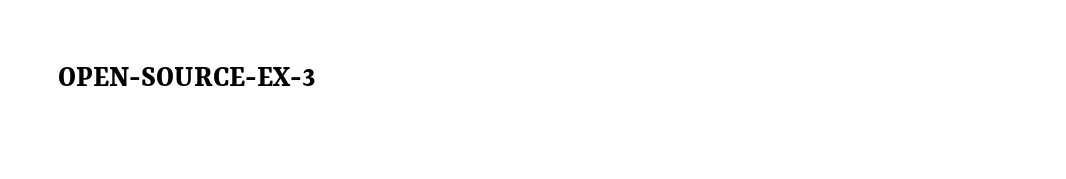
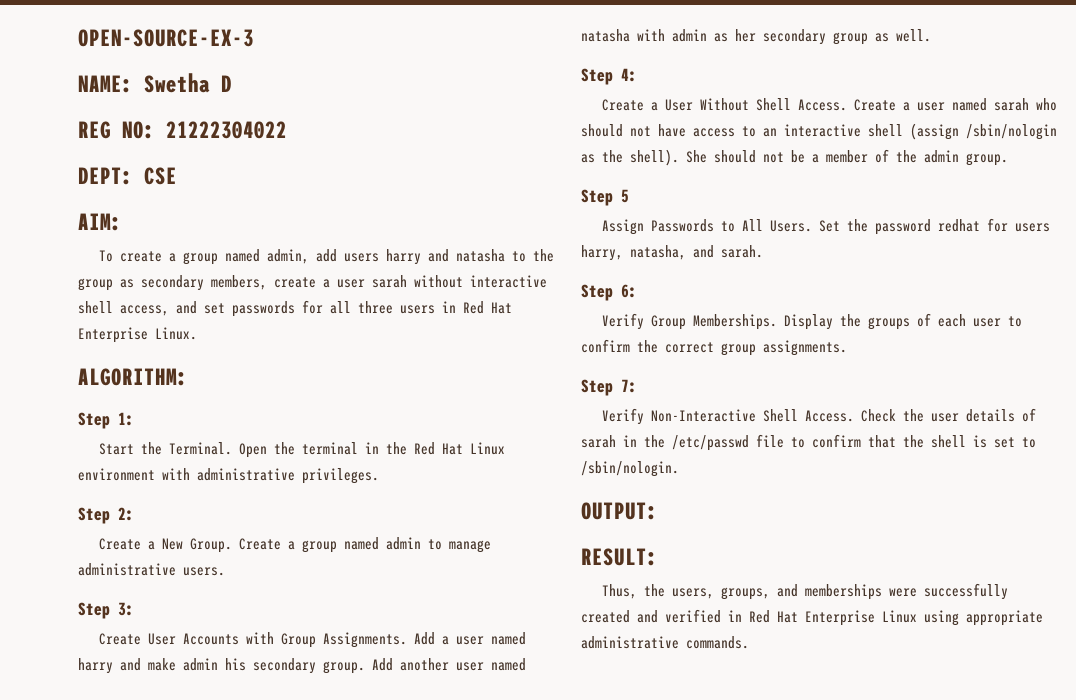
+ NAME: Swetha D
+ REG NO: 21222304022
+ DEPT: CSE
+ AIM:
+ To create a group named admin, add users harry and natasha to the group as secondary members, create a user sarah without interactive shell access, and set passwords for all three users in Red Hat Enterprise Linux.
+ ALGORITHM:
+ Step 1:
+ Start the Terminal. Open the terminal in the Red Hat Linux environment with administrative privileges.
+ Step 2:
+ Create a New Group. Create a group named admin to manage administrative users.
+ Step 3:
+ Create User Accounts with Group Assignments. Add a user named harry and make admin his secondary group. Add another user named natasha with admin as her secondary group as well.
+ Step 4:
+ Create a User Without Shell Access. Create a user named sarah who should not have access to an interactive shell (assign /sbin/nologin as the shell). She should not be a member of the admin group.
+ Step 5
+ Assign Passwords to All Users. Set the password redhat for users harry, natasha, and sarah.
+ Step 6:
+ Verify Group Memberships. Display the groups of each user to confirm the correct group assignments.
+ Step 7:
+ Verify Non-Interactive Shell Access. Check the user details of sarah in the /etc/passwd file to confirm that the shell is set to /sbin/nologin.
+ OUTPUT:
+ RESULT:
+ Thus, the users, groups, and memberships were successfully created and verified in Red Hat Enterprise Linux using appropriate administrative commands.

